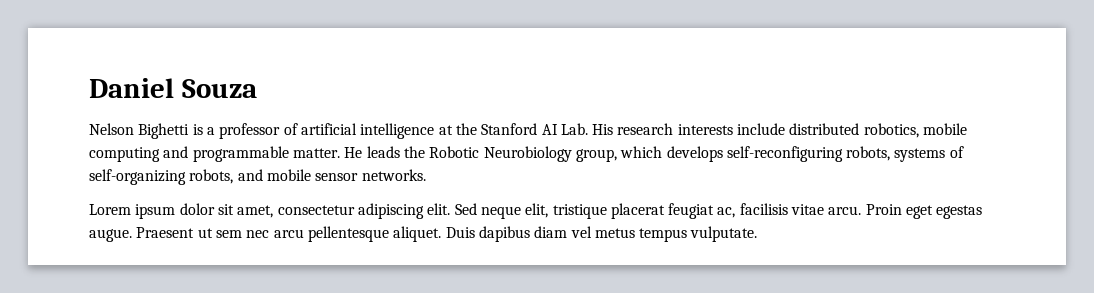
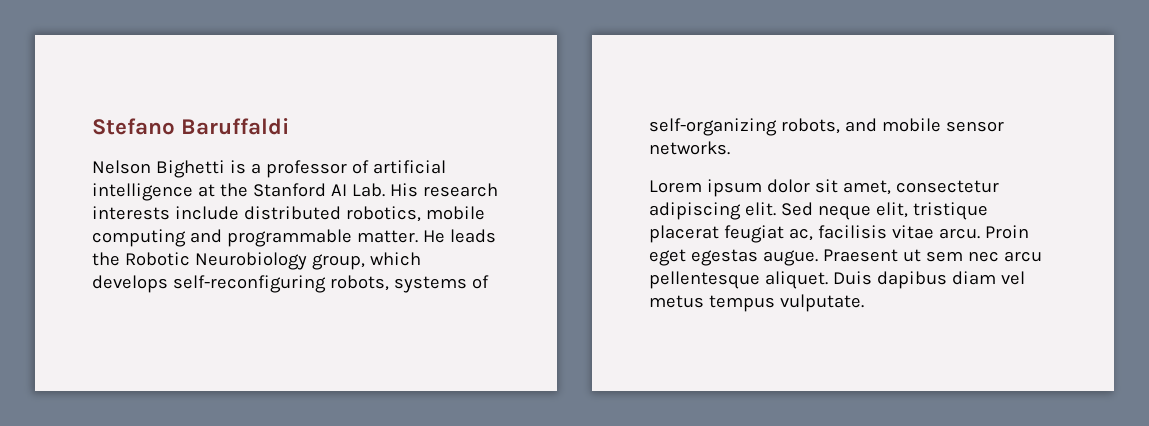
- Daniel Souza
+ Stefano Baruffaldi

